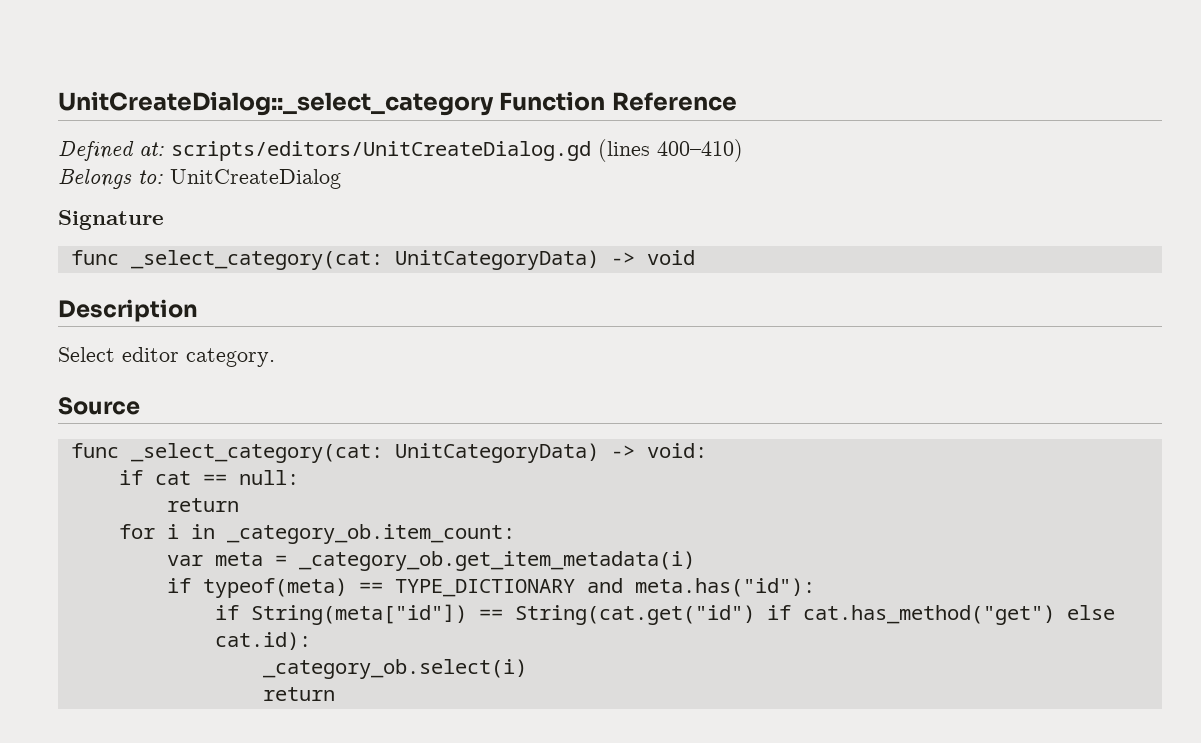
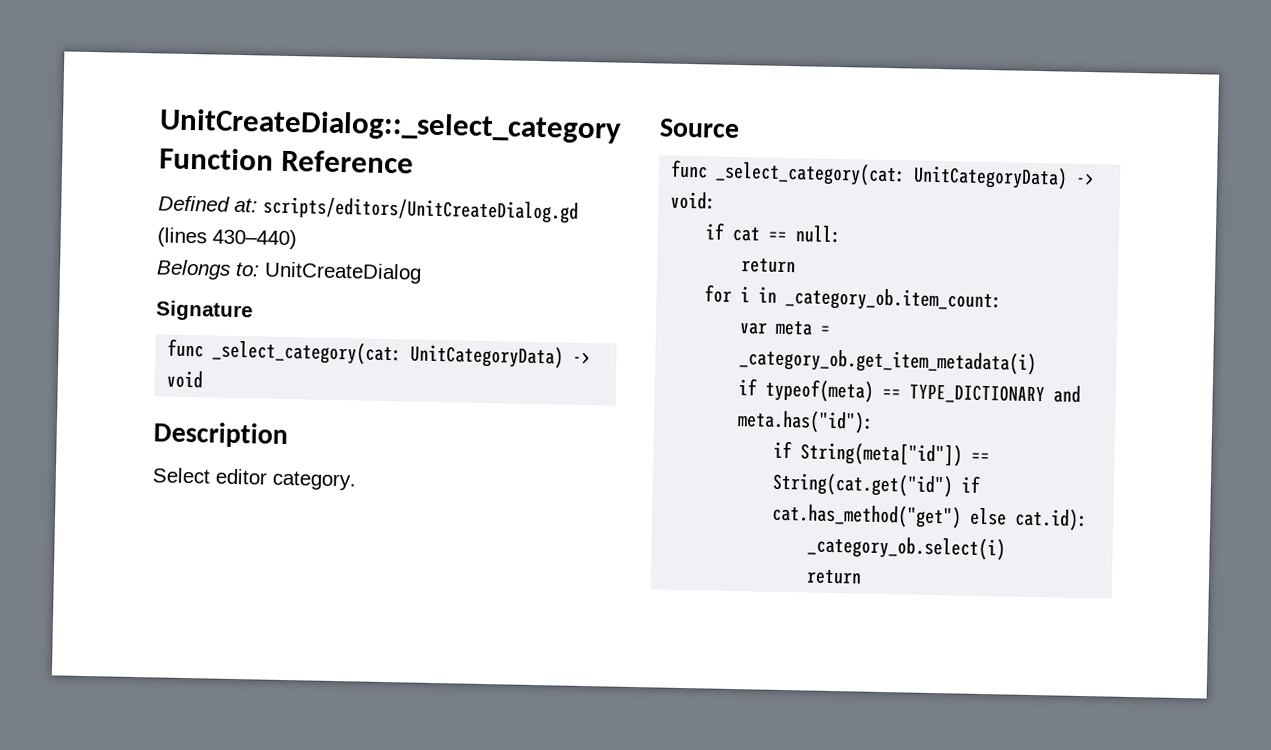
- Defined at: scripts/editors/UnitCreateDialog.gd (lines 400–410)
+ Defined at: scripts/editors/UnitCreateDialog.gd (lines 430–440)

